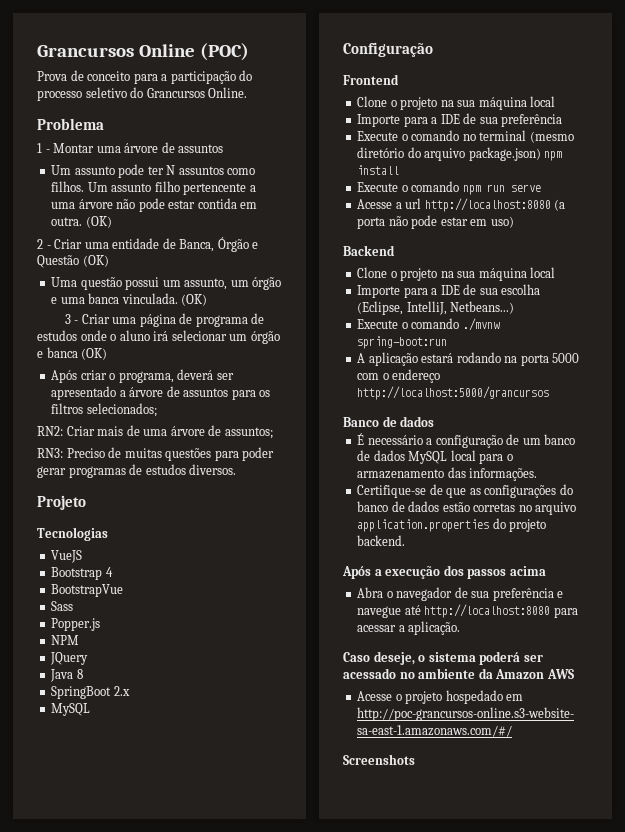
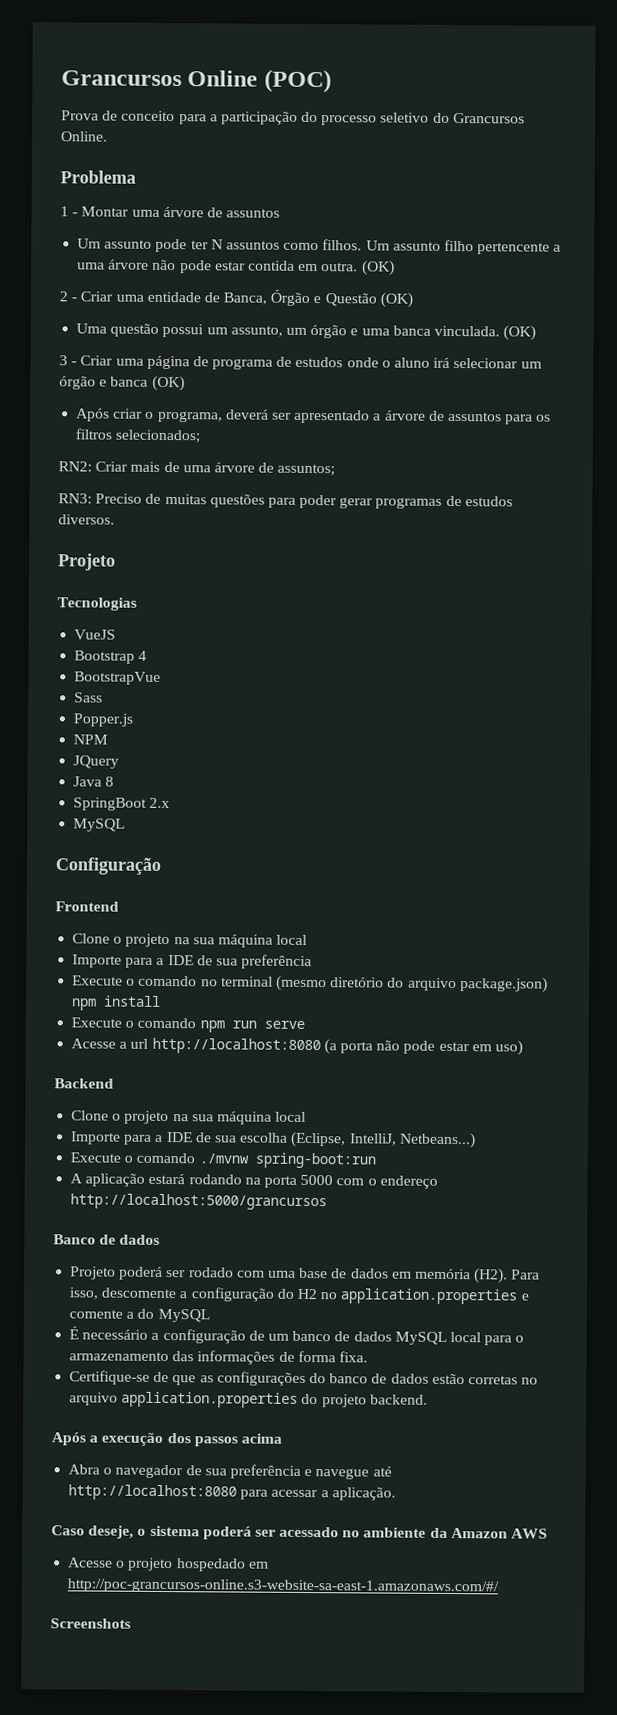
+ Projeto poderá ser rodado com uma base de dados em memória (H2). Para isso, descomente a configuração do H2 no application.properties e comente a do MySQL
- É necessário a configuração de um banco de dados MySQL local para o armazenamento das informações.
+ É necessário a configuração de um banco de dados MySQL local para o armazenamento das informações de forma fixa.

